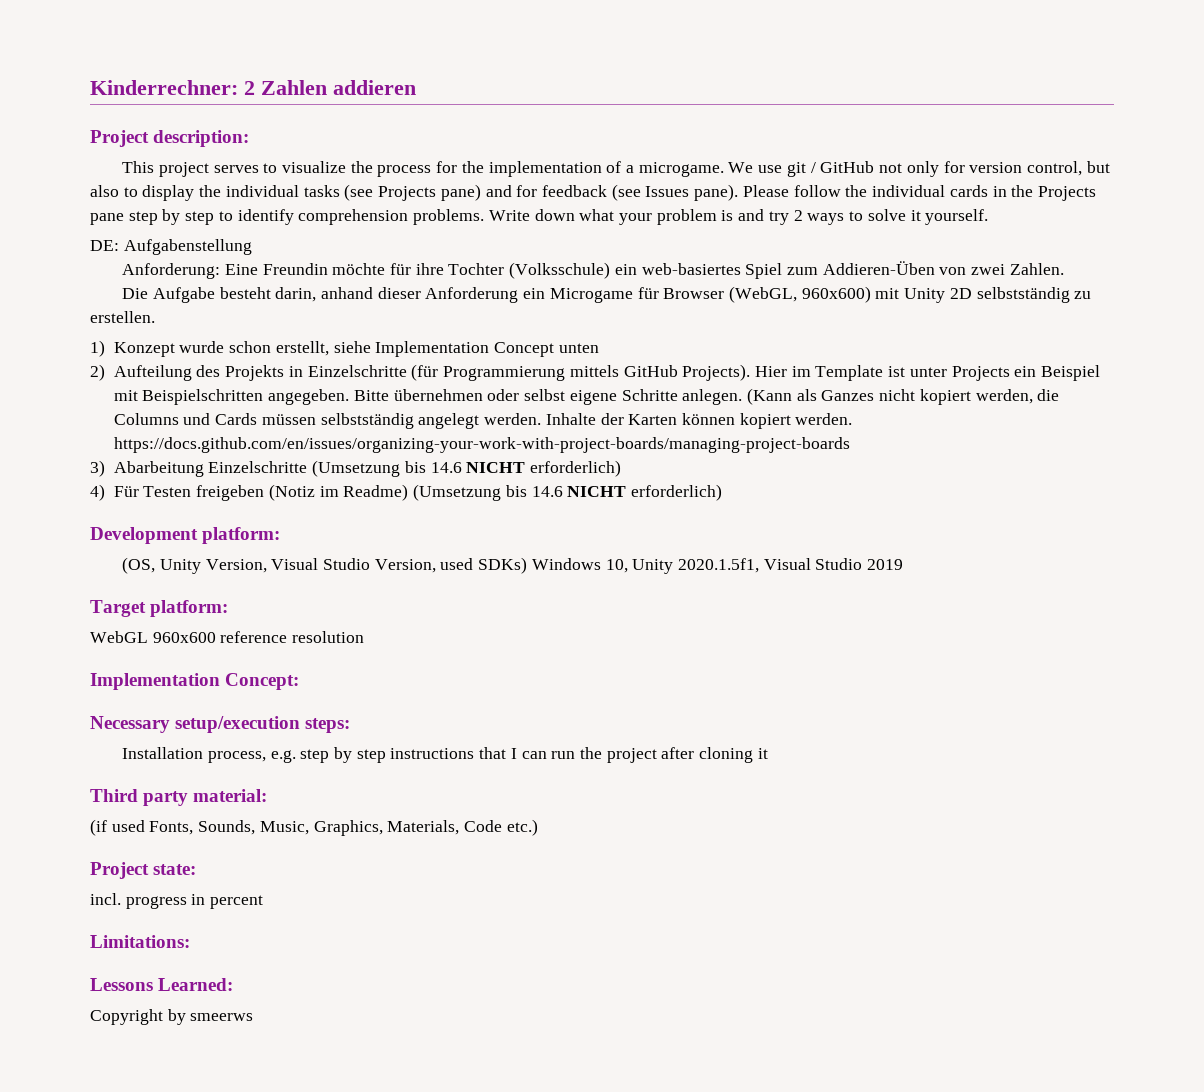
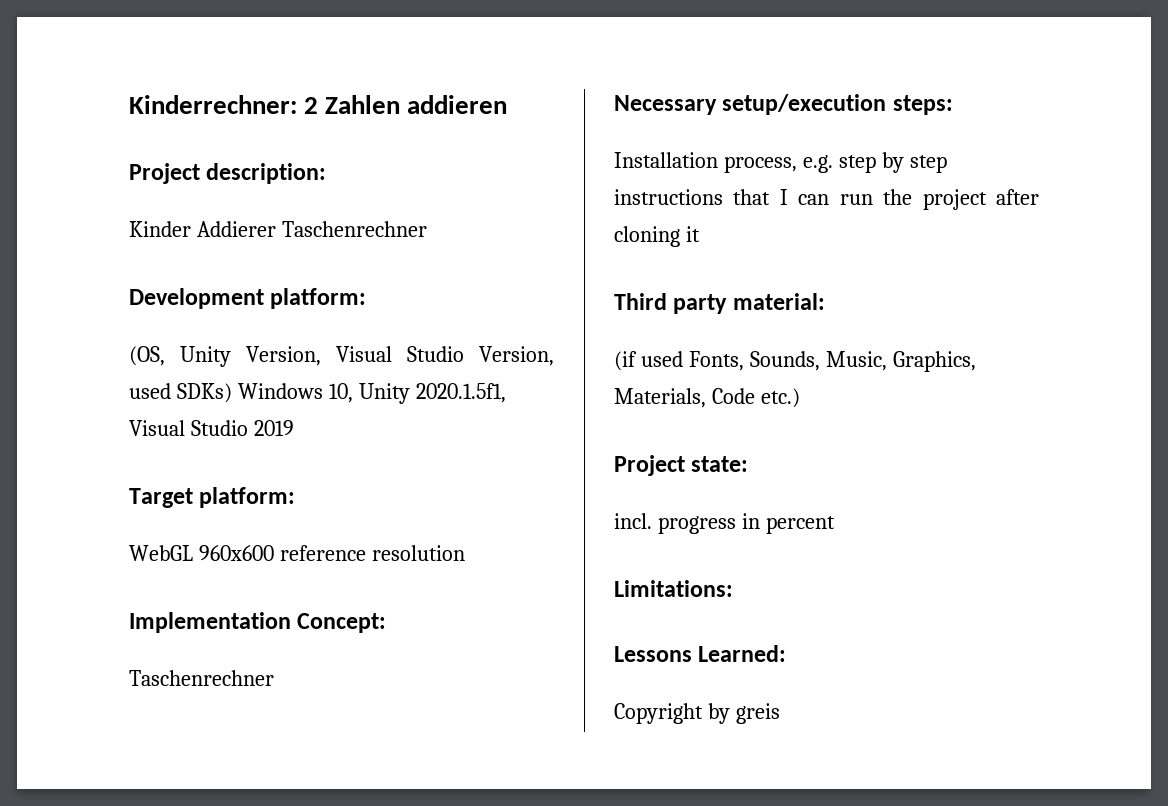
- This project serves to visualize the process for the implementation of a microgame. We use git / GitHub not only for version control, but also to display the individual tasks (see Projects pane) and for feedback (see Issues pane). Please follow the individual cards in the Projects pane step by step to identify comprehension problems. Write down what your problem is and try 2 ways to solve it yourself.
- DE: Aufgabenstellung
- Anforderung: Eine Freundin möchte für ihre Tochter (Volksschule) ein web-basiertes Spiel zum Addieren-Üben von zwei Zahlen.
- Die Aufgabe besteht darin, anhand dieser Anforderung ein Microgame für Browser (WebGL, 960x600) mit Unity 2D selbstständig zu erstellen.
- 1) Konzept wurde schon erstellt, siehe Implementation Concept unten
- 2) Aufteilung des Projekts in Einzelschritte (für Programmierung mittels GitHub Projects). Hier im Template ist unter Projects ein Beispiel mit Beispielschritten angegeben. Bitte übernehmen oder selbst eigene Schritte anlegen. (Kann als Ganzes nicht kopiert werden, die Columns und Cards müssen selbstständig angelegt werden. Inhalte der Karten können kopiert werden. https://docs.github.com/en/issues/organizing-your-work-with-project-boards/managing-project-boards
- 3) Abarbeitung Einzelschritte (Umsetzung bis 14.6 NICHT erforderlich)
- 4) Für Testen freigeben (Notiz im Readme) (Umsetzung bis 14.6 NICHT erforderlich)
+ Kinder Addierer Taschenrechner
  Implementation Concept:
+ Taschenrechner
- Copyright by smeerws
+ Copyright by greis

